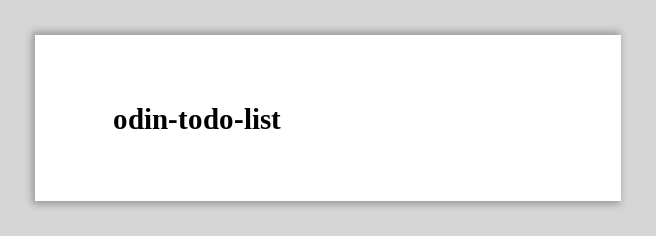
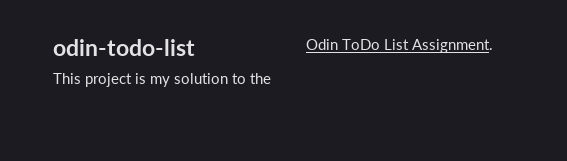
+ This project is my solution to the Odin ToDo List Assignment.

